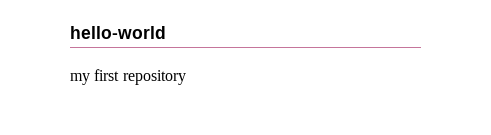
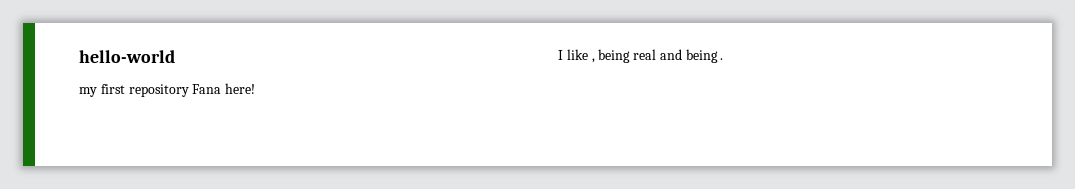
- my first repository
+ my first repository Fana here!
+ I like , being real and being .

